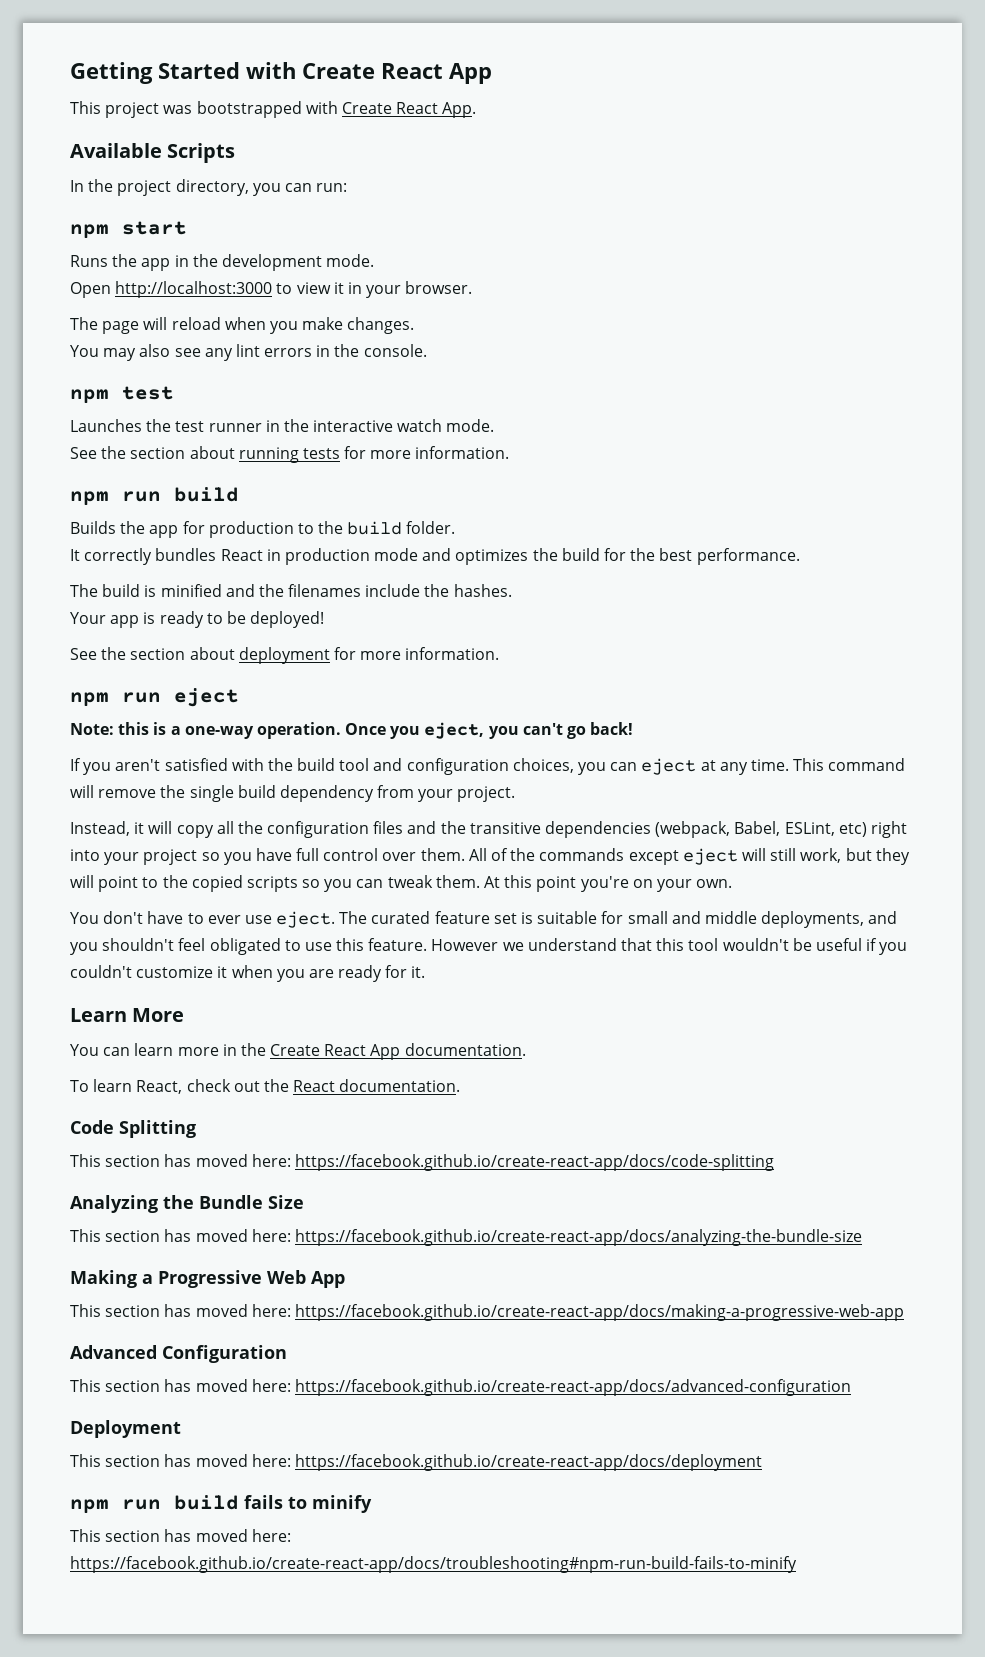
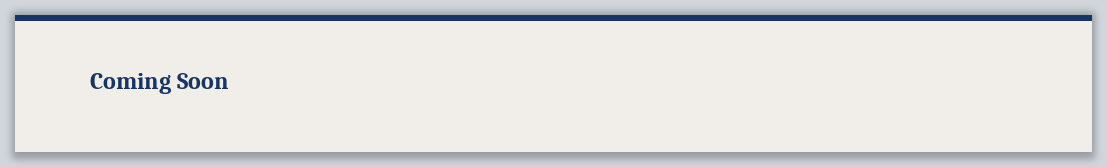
- Getting Started with Create React App
- This project was bootstrapped with Create React App.
- Available Scripts
- In the project directory, you can run:
- npm start
- Runs the app in the development mode.
- Open http://localhost:3000 to view it in your browser.
- The page will reload when you make changes.
- You may also see any lint errors in the console.
- npm test
- Launches the test runner in the interactive watch mode.
- See the section about running tests for more information.
- npm run build
- Builds the app for production to the build folder.
- It correctly bundles React in production mode and optimizes the build for the best performance.
- The build is minified and the filenames include the hashes.
- Your app is ready to be deployed!
- See the section about deployment for more information.
- npm run eject
- Note: this is a one-way operation. Once you eject, you can't go back!
- If you aren't satisfied with the build tool and configuration choices, you can eject at any time. This command will remove the single build dependency from your project.
- Instead, it will copy all the configuration files and the transitive dependencies (webpack, Babel, ESLint, etc) right into your project so you have full control over them. All of the commands except eject will still work, but they will point to the copied scripts so you can tweak them. At this point you're on your own.
- You don't have to ever use eject. The curated feature set is suitable for small and middle deployments, and you shouldn't feel obligated to use this feature. However we understand that this tool wouldn't be useful if you couldn't customize it when you are ready for it.
- Learn More
- You can learn more in the Create React App documentation.
- To learn React, check out the React documentation.
- Code Splitting
- This section has moved here: https://facebook.github.io/create-react-app/docs/code-splitting
- Analyzing the Bundle Size
- This section has moved here: https://facebook.github.io/create-react-app/docs/analyzing-the-bundle-size
- Making a Progressive Web App
- This section has moved here: https://facebook.github.io/create-react-app/docs/making-a-progressive-web-app
- Advanced Configuration
- This section has moved here: https://facebook.github.io/create-react-app/docs/advanced-configuration
- Deployment
- This section has moved here: https://facebook.github.io/create-react-app/docs/deployment
- npm run build fails to minify
- This section has moved here: https://facebook.github.io/create-react-app/docs/troubleshooting#npm-run-build-fails-to-minify
+ Coming Soon

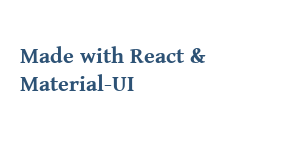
- Coming Soon
+ Made with React & Material-UI

